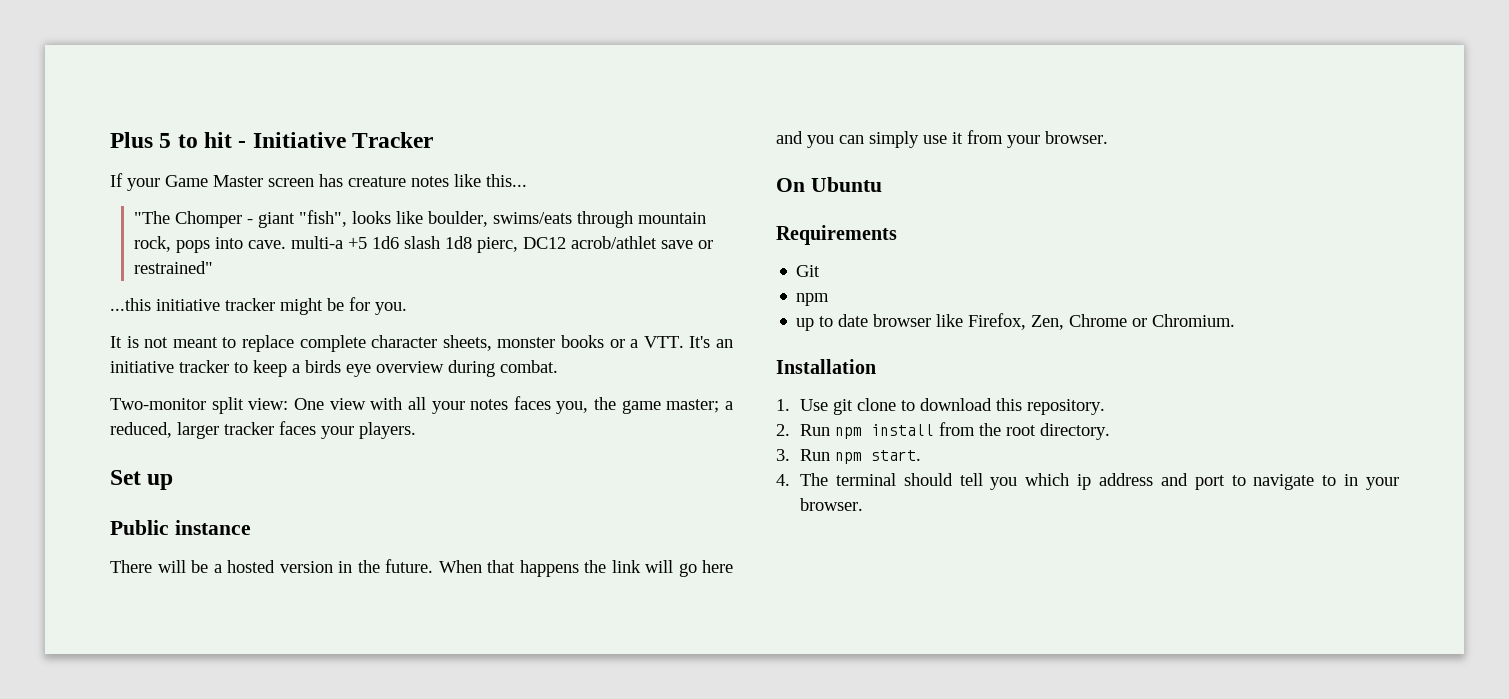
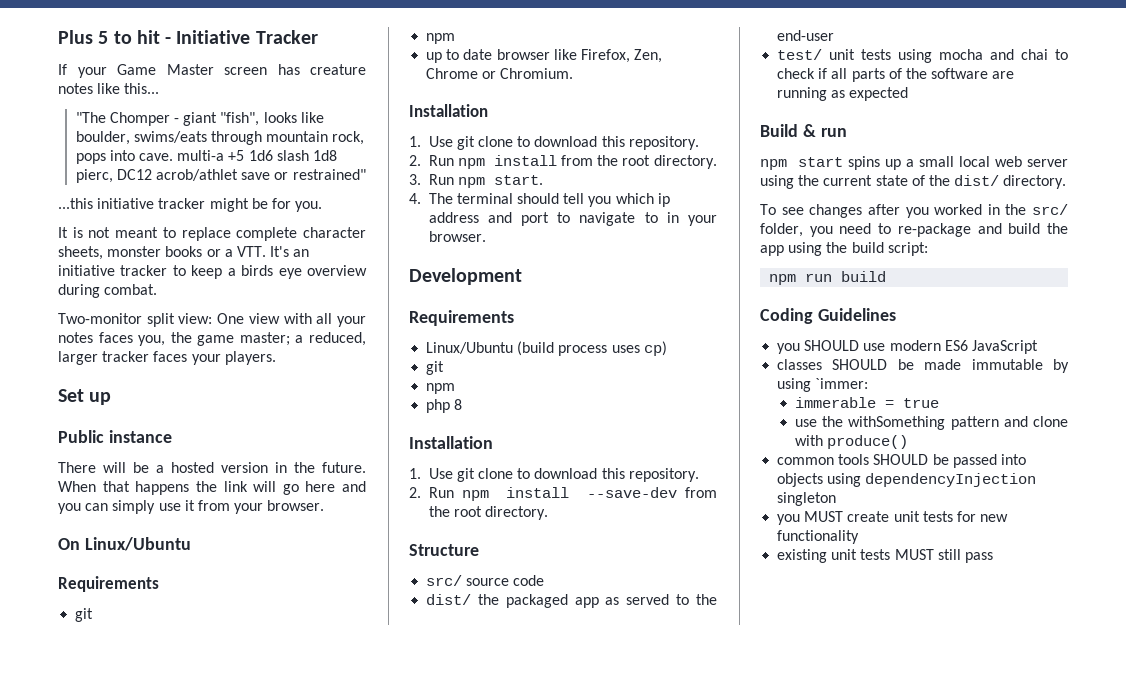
- On Ubuntu
+ On Linux/Ubuntu
  Requirements
- Git
+ git
+ Development
+ Requirements
+ Linux/Ubuntu (build process uses cp)
+ git
+ npm
+ php 8
+ Installation
+ 1. Use git clone to download this repository.
+ 2. Run npm install --save-dev from the root directory.
+ Structure
+ src/ source code
+ dist/ the packaged app as served to the end-user
+ test/ unit tests using mocha and chai to check if all parts of the software are running as expected
+ Build & run
+ npm start spins up a small local web server using the current state of the dist/ directory.
+ To see changes after you worked in the src/ folder, you need to re-package and build the app using the build script:
+ npm run build
+ Coding Guidelines
+ you SHOULD use modern ES6 JavaScript
+ classes SHOULD be made immutable by using `immer:
+ immerable = true
+ use the withSomething pattern and clone with produce()
+ common tools SHOULD be passed into objects using dependencyInjection singleton
+ you MUST create unit tests for new functionality
+ existing unit tests MUST still pass

